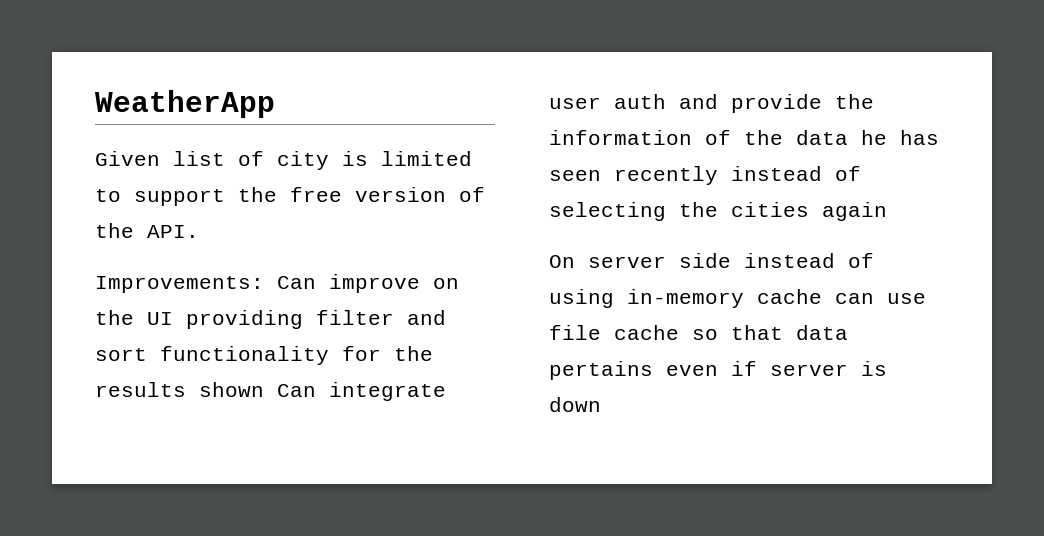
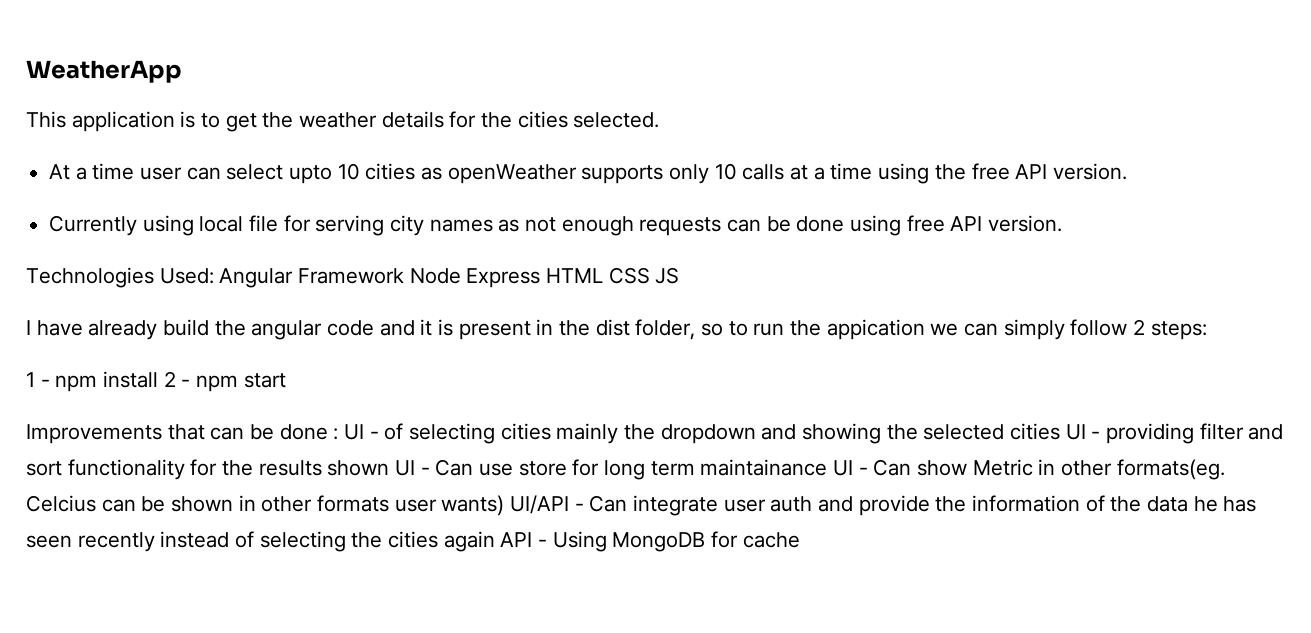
- Given list of city is limited to support the free version of the API.
- Improvements: Can improve on the UI providing filter and sort functionality for the results shown Can integrate user auth and provide the information of the data he has seen recently instead of selecting the cities again
- On server side instead of using in-memory cache can use file cache so that data pertains even if server is down
+ This application is to get the weather details for the cities selected.
+ At a time user can select upto 10 cities as openWeather supports only 10 calls at a time using the free API version.
+ Currently using local file for serving city names as not enough requests can be done using free API version.
+ Technologies Used: Angular Framework Node Express HTML CSS JS
+ I have already build the angular code and it is present in the dist folder, so to run the appication we can simply follow 2 steps:
+ 1 - npm install 2 - npm start
+ Improvements that can be done : UI - of selecting cities mainly the dropdown and showing the selected cities UI - providing filter and sort functionality for the results shown UI - Can use store for long term maintainance UI - Can show Metric in other formats(eg. Celcius can be shown in other formats user wants) UI/API - Can integrate user auth and provide the information of the data he has seen recently instead of selecting the cities again API - Using MongoDB for cache

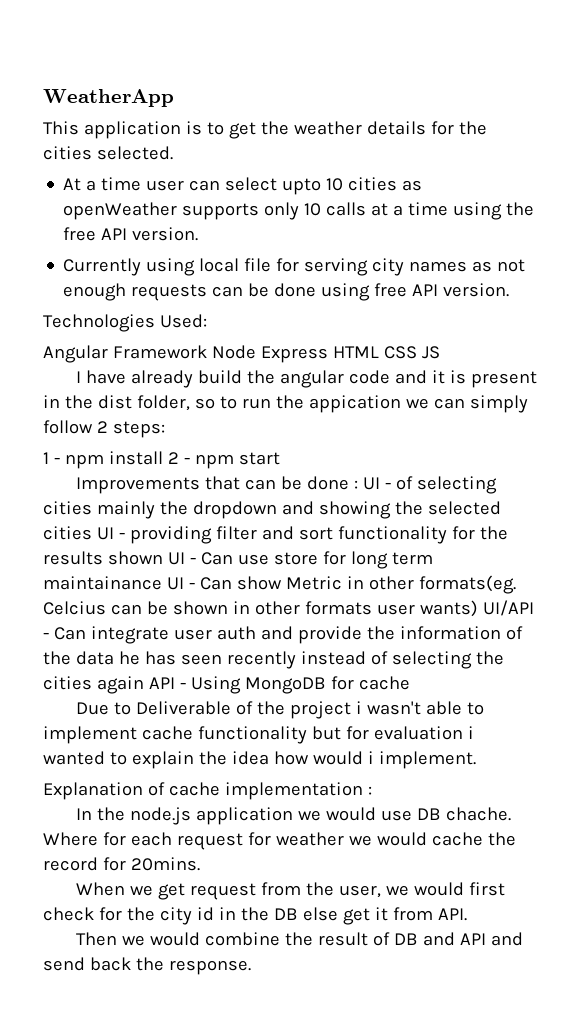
- Technologies Used: Angular Framework Node Express HTML CSS JS
+ Technologies Used:
+ Angular Framework Node Express HTML CSS JS
+ Due to Deliverable of the project i wasn't able to implement cache functionality but for evaluation i wanted to explain the idea how would i implement.
+ Explanation of cache implementation :
+ In the node.js application we would use DB chache. Where for each request for weather we would cache the record for 20mins.
+ When we get request from the user, we would first check for the city id in the DB else get it from API.
+ Then we would combine the result of DB and API and send back the response.

